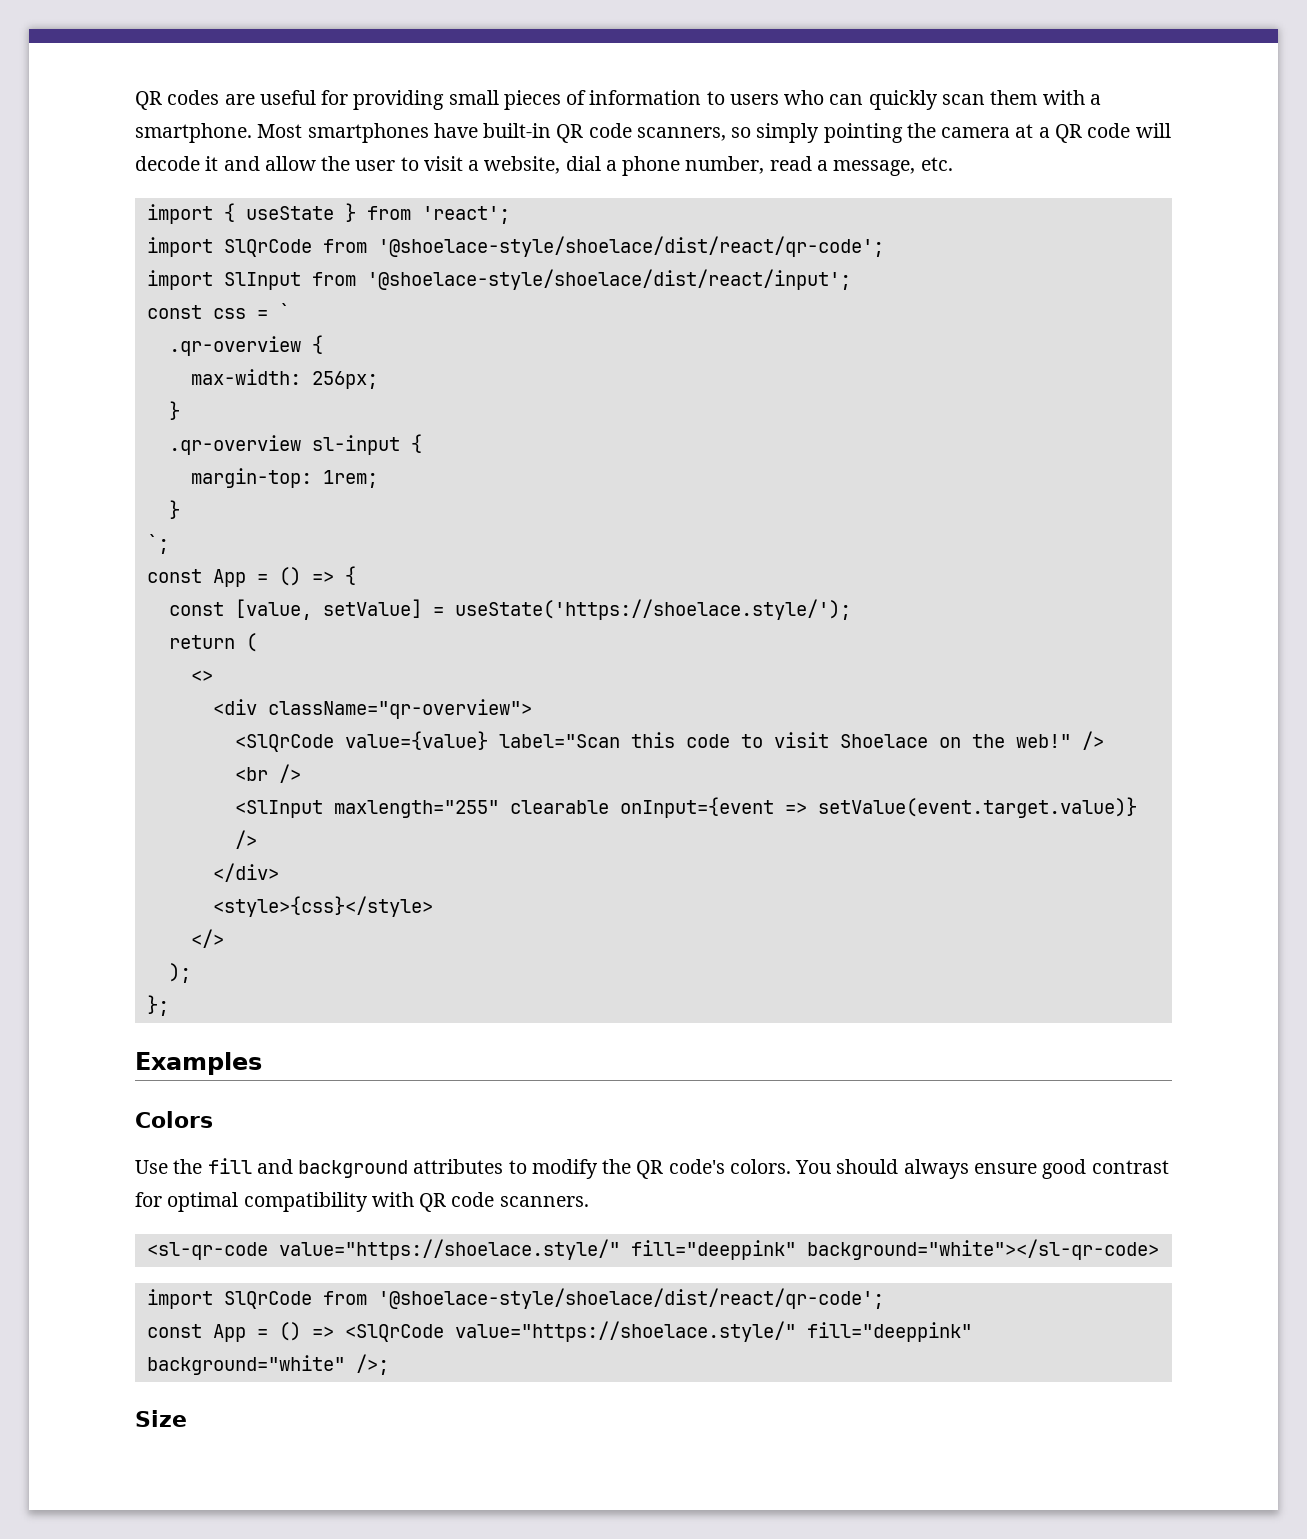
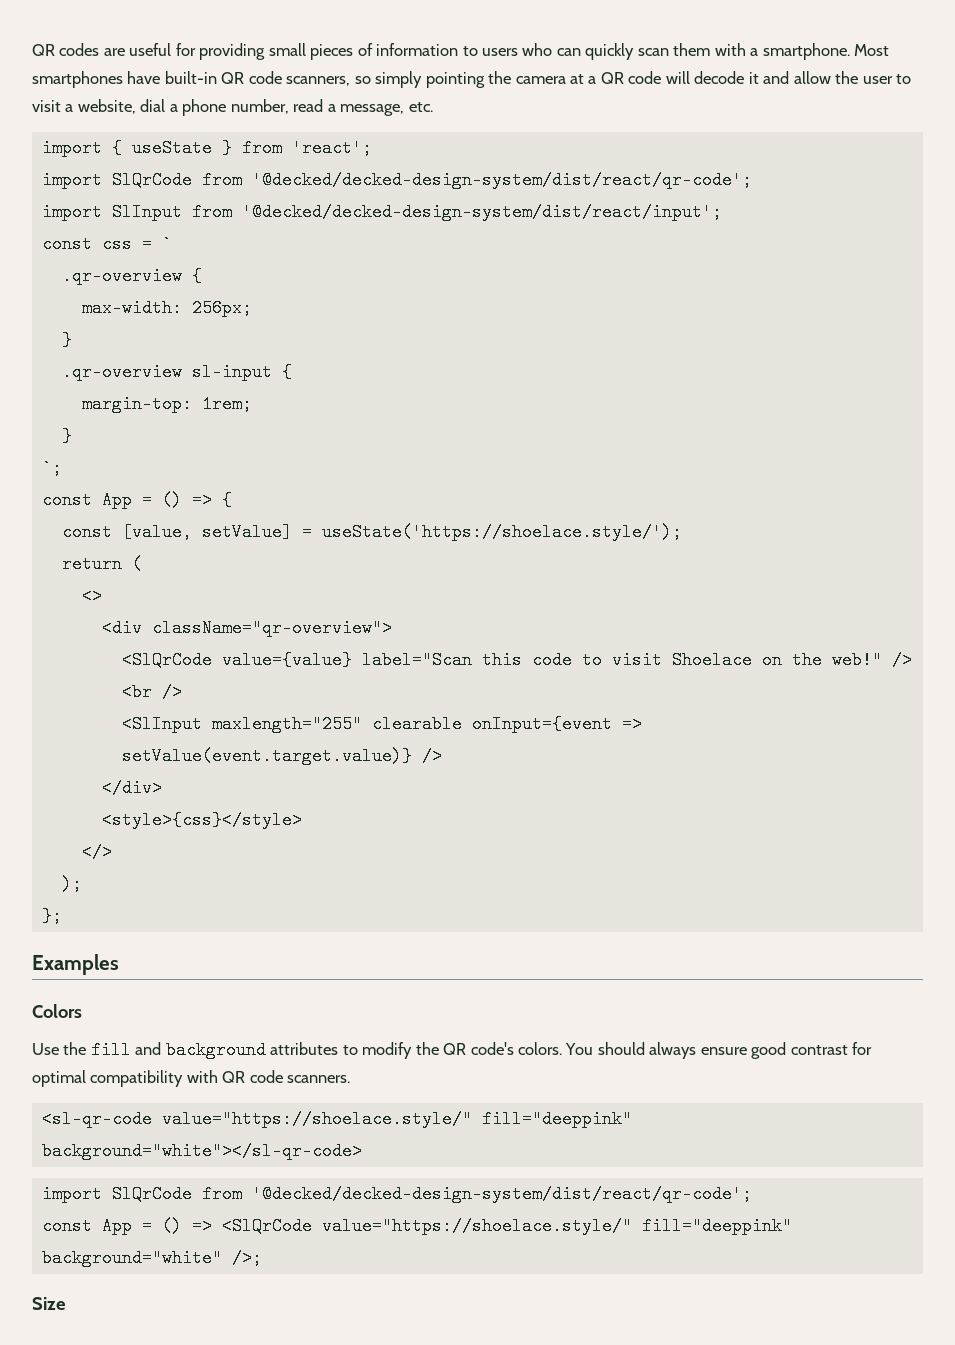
  import { useState } from 'react';
- import SlQrCode from '@shoelace-style/shoelace/dist/react/qr-code';
+ import SlQrCode from '@decked/decked-design-system/dist/react/qr-code';
- import SlInput from '@shoelace-style/shoelace/dist/react/input';
+ import SlInput from '@decked/decked-design-system/dist/react/input';
  <sl-qr-code value="https://shoelace.style/" fill="deeppink" background="white"></sl-qr-code>
- import SlQrCode from '@shoelace-style/shoelace/dist/react/qr-code';
+ import SlQrCode from '@decked/decked-design-system/dist/react/qr-code';

